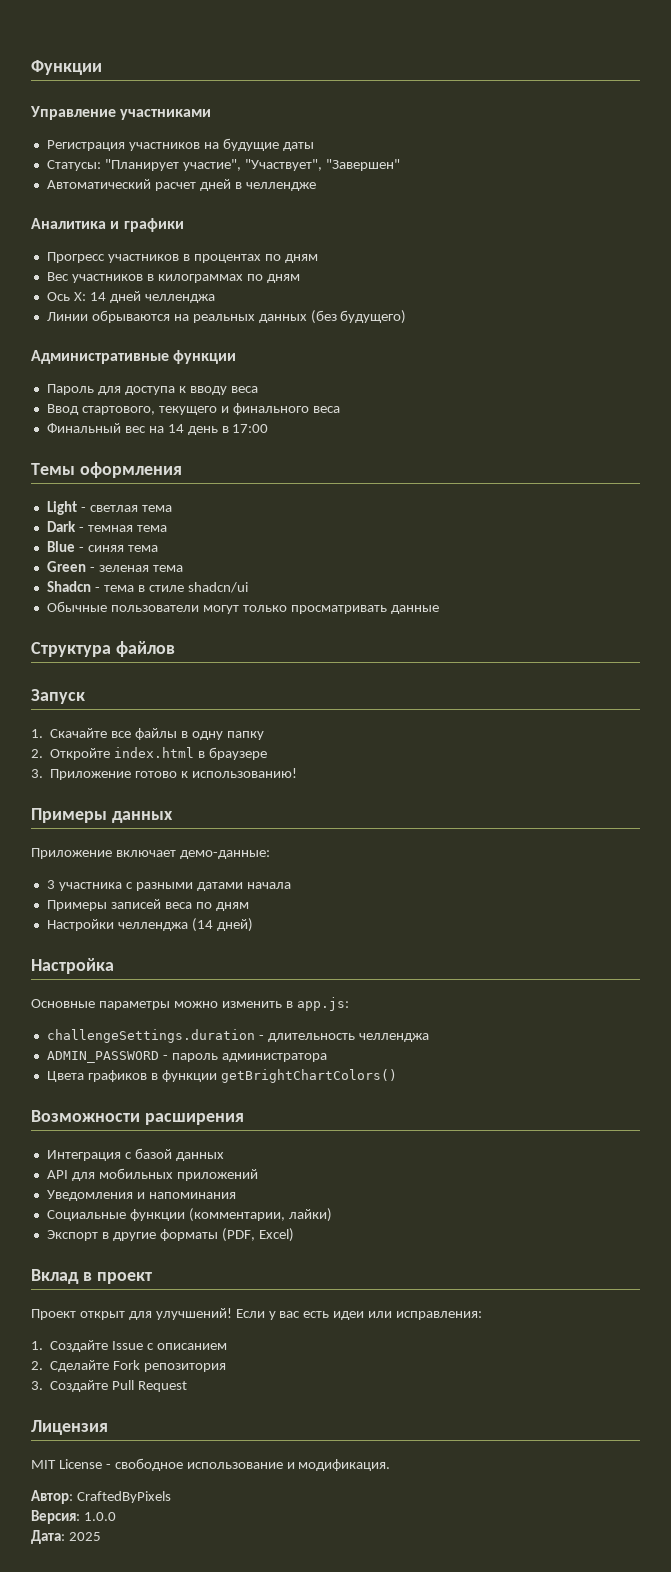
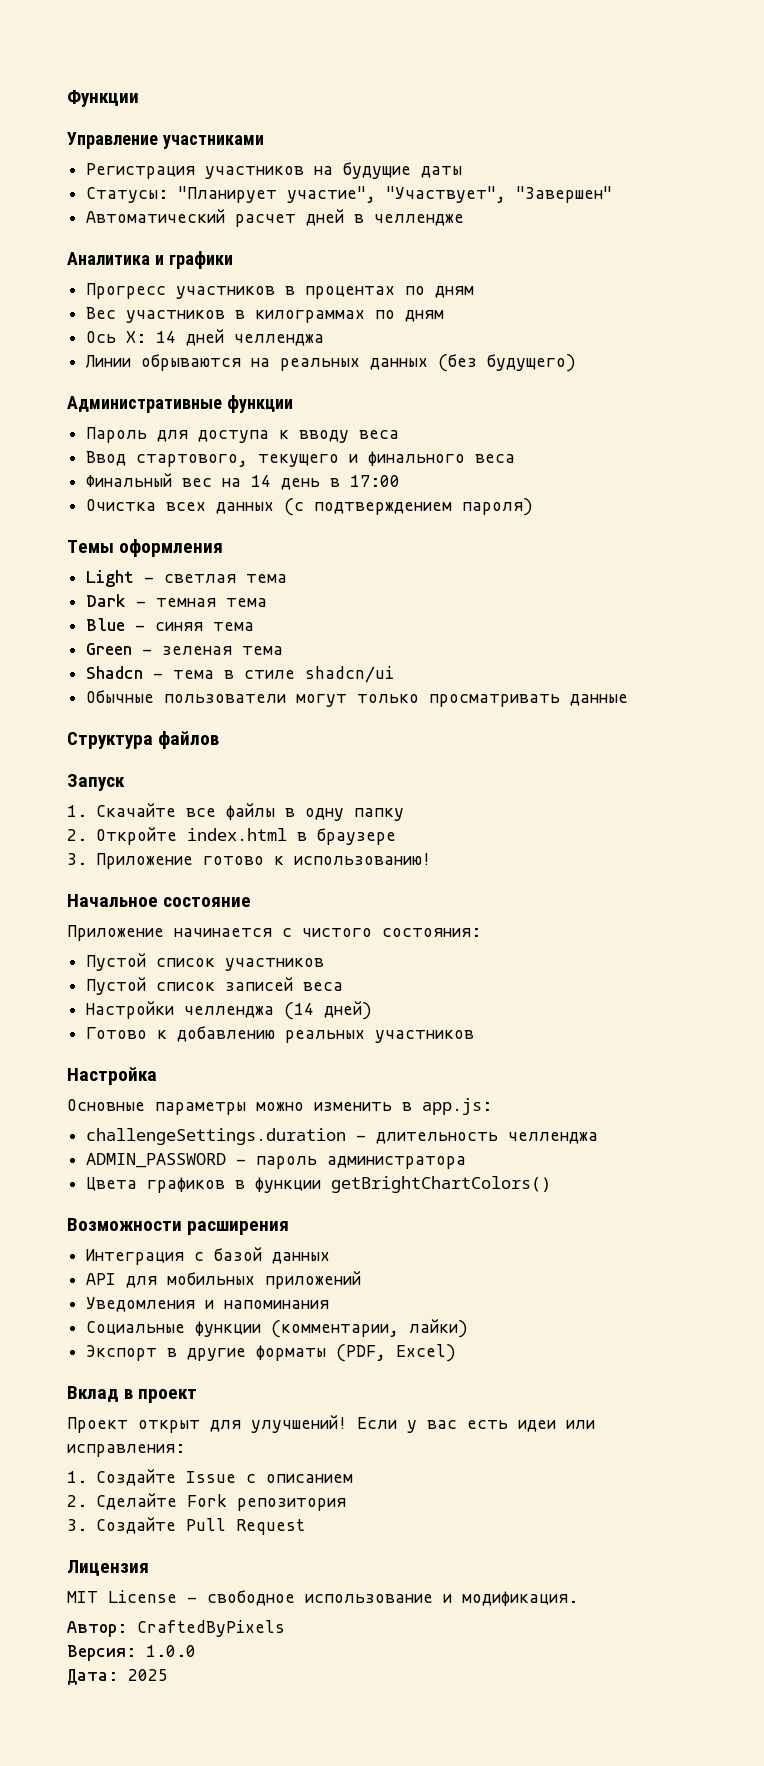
+ Очистка всех данных (с подтверждением пароля)
- Примеры данных
- Приложение включает демо-данные:
- 3 участника с разными датами начала
- Примеры записей веса по дням
+ Начальное состояние
+ Приложение начинается с чистого состояния:
+ Пустой список участников
+ Пустой список записей веса
+ Готово к добавлению реальных участников

